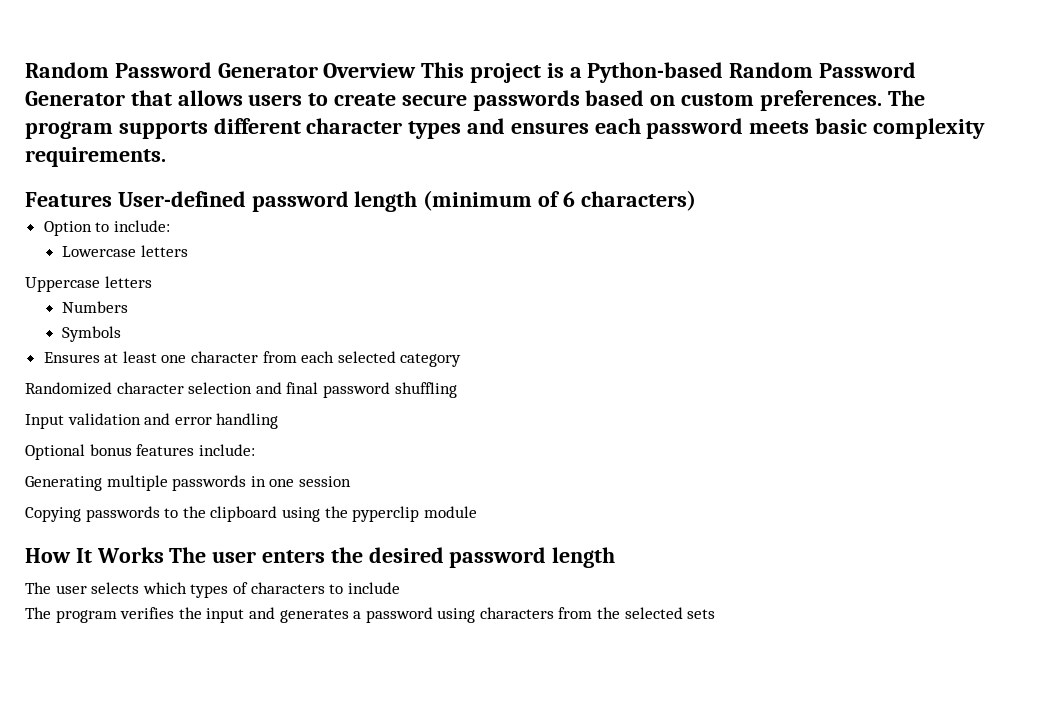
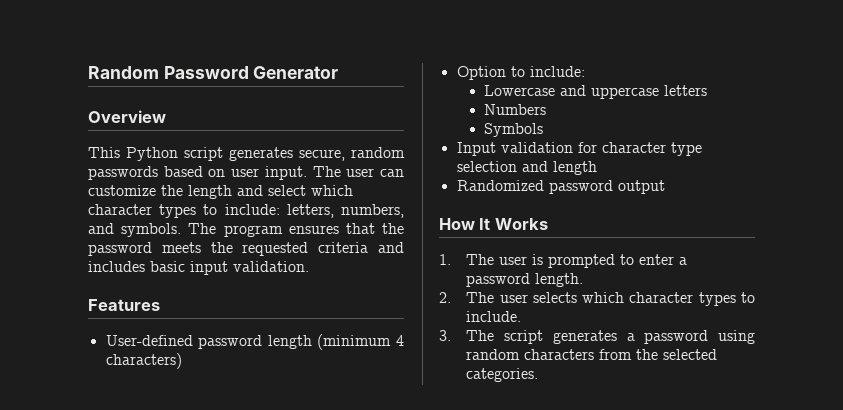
- Random Password Generator Overview This project is a Python-based Random Password Generator that allows users to create secure passwords based on custom preferences. The program supports different character types and ensures each password meets basic complexity requirements.
+ Random Password Generator
+ Overview
+ This Python script generates secure, random passwords based on user input. The user can customize the length and select which character types to include: letters, numbers, and symbols. The program ensures that the password meets the requested criteria and includes basic input validation.
- Features User-defined password length (minimum of 6 characters)
+ Features
+ User-defined password length (minimum 4 characters)
- Lowercase letters
- Uppercase letters
+ Lowercase and uppercase letters
- Ensures at least one character from each selected category
- Randomized character selection and final password shuffling
- Input validation and error handling
- Optional bonus features include:
- Generating multiple passwords in one session
- Copying passwords to the clipboard using the pyperclip module
+ Input validation for character type selection and length
+ Randomized password output
- How It Works The user enters the desired password length
- The user selects which types of characters to include
- The program verifies the input and generates a password using characters from the selected sets
+ How It Works
+ 1. The user is prompted to enter a password length.
+ 2. The user selects which character types to include.
+ 3. The script generates a password using random characters from the selected categories.

